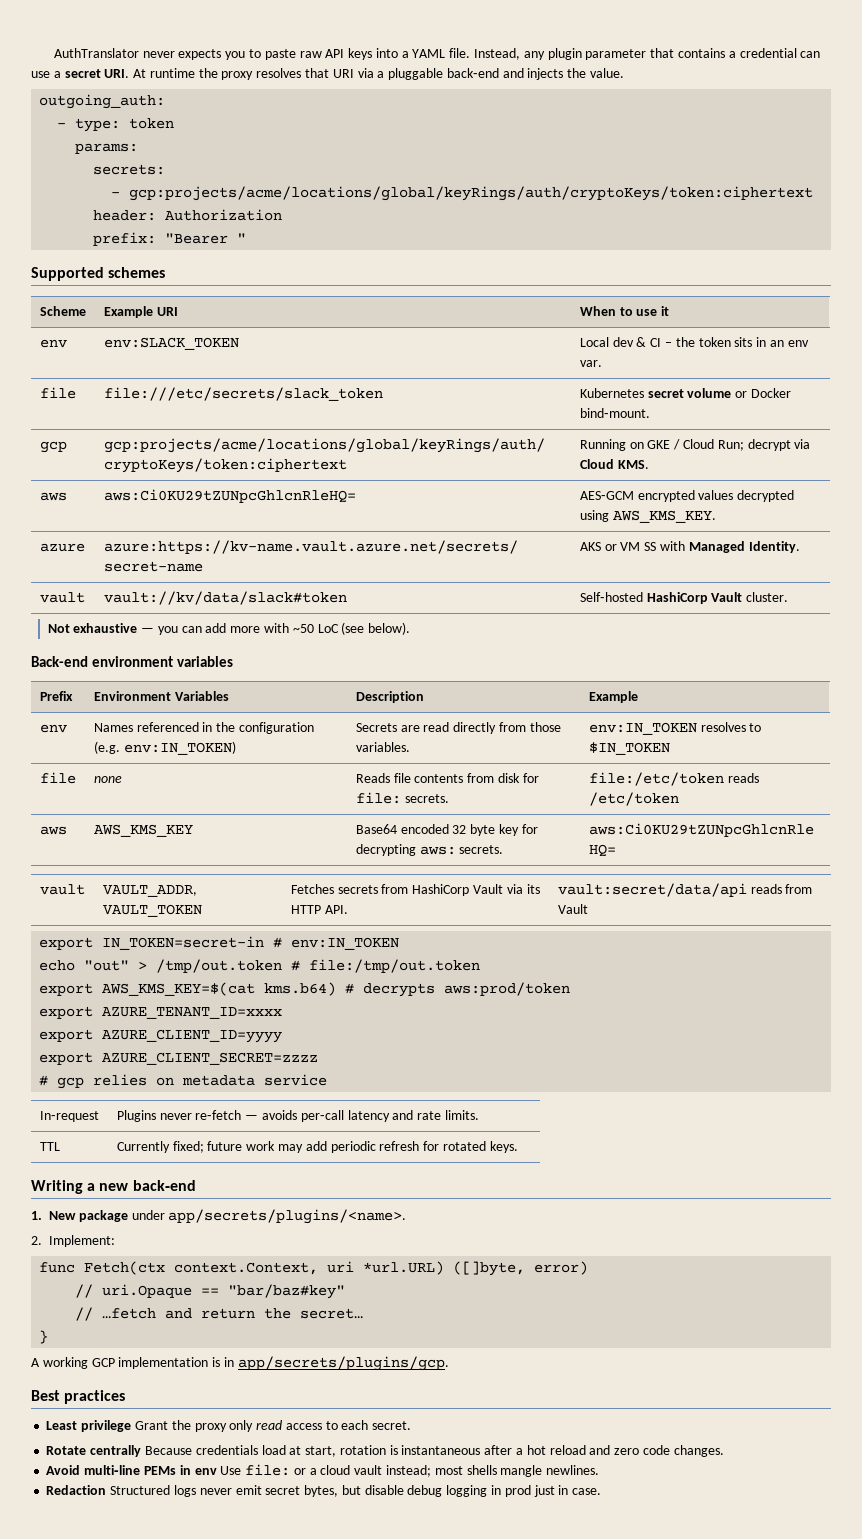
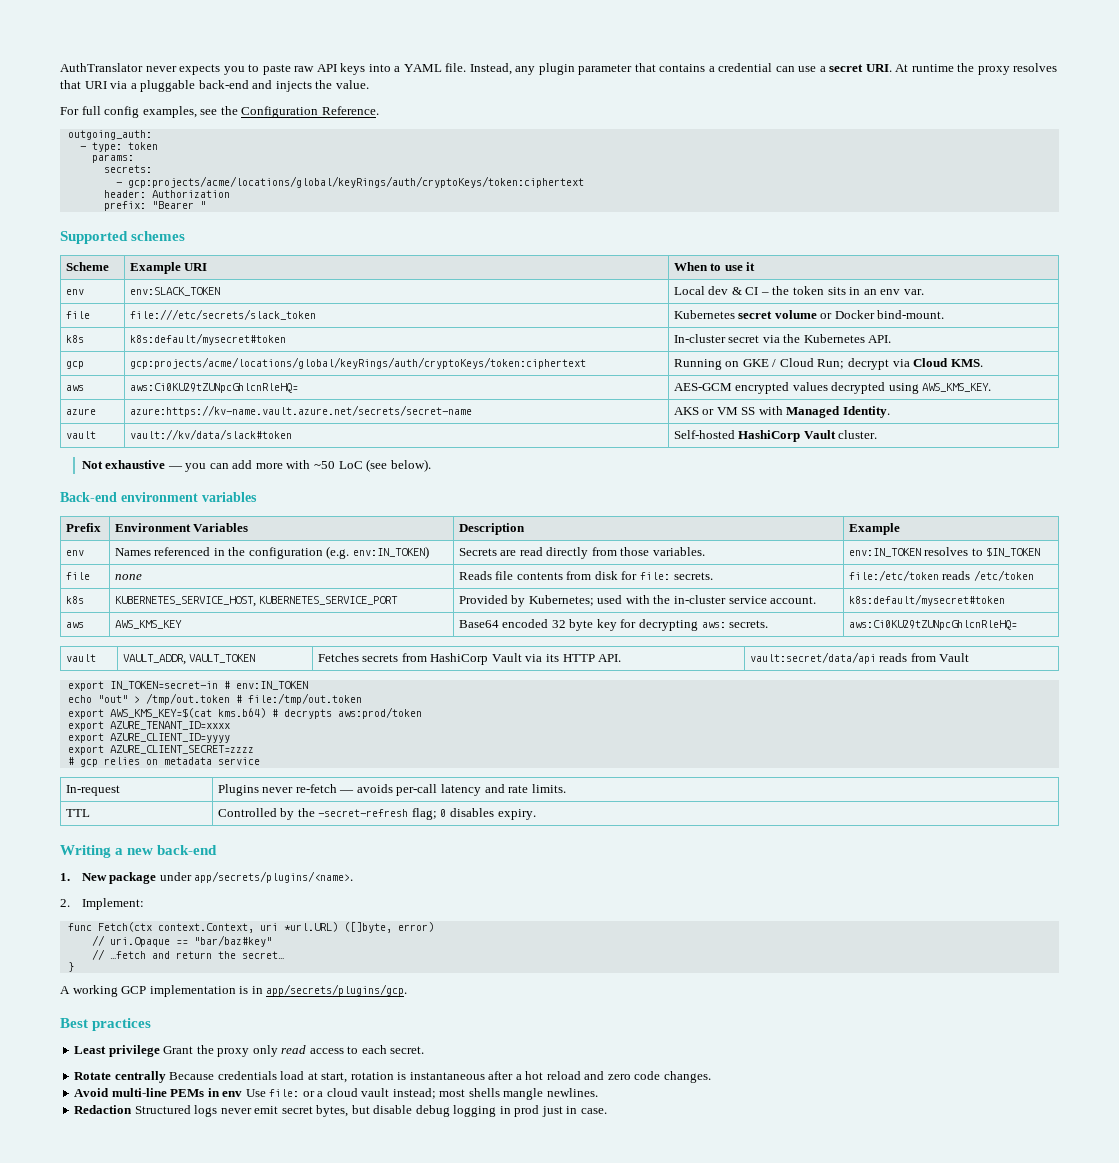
+ For full config examples, see the Configuration Reference.
+ k8s | k8s:default/mysecret#token | In‑cluster secret via the Kubernetes API.
+ k8s | KUBERNETES_SERVICE_HOST, KUBERNETES_SERVICE_PORT | Provided by Kubernetes; used with the in-cluster service account. | k8s:default/mysecret#token
- TTL | Currently fixed; future work may add periodic refresh for rotated keys.
+ TTL | Controlled by the -secret-refresh flag; 0 disables expiry.

